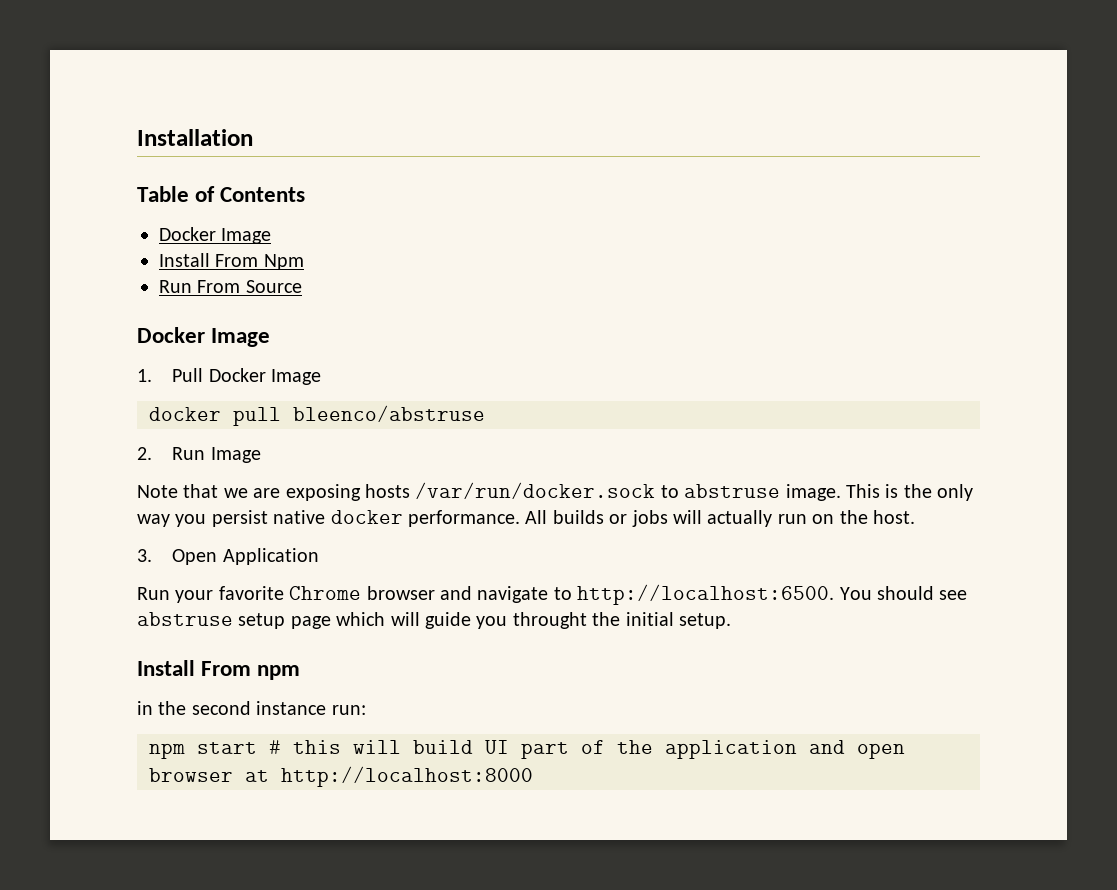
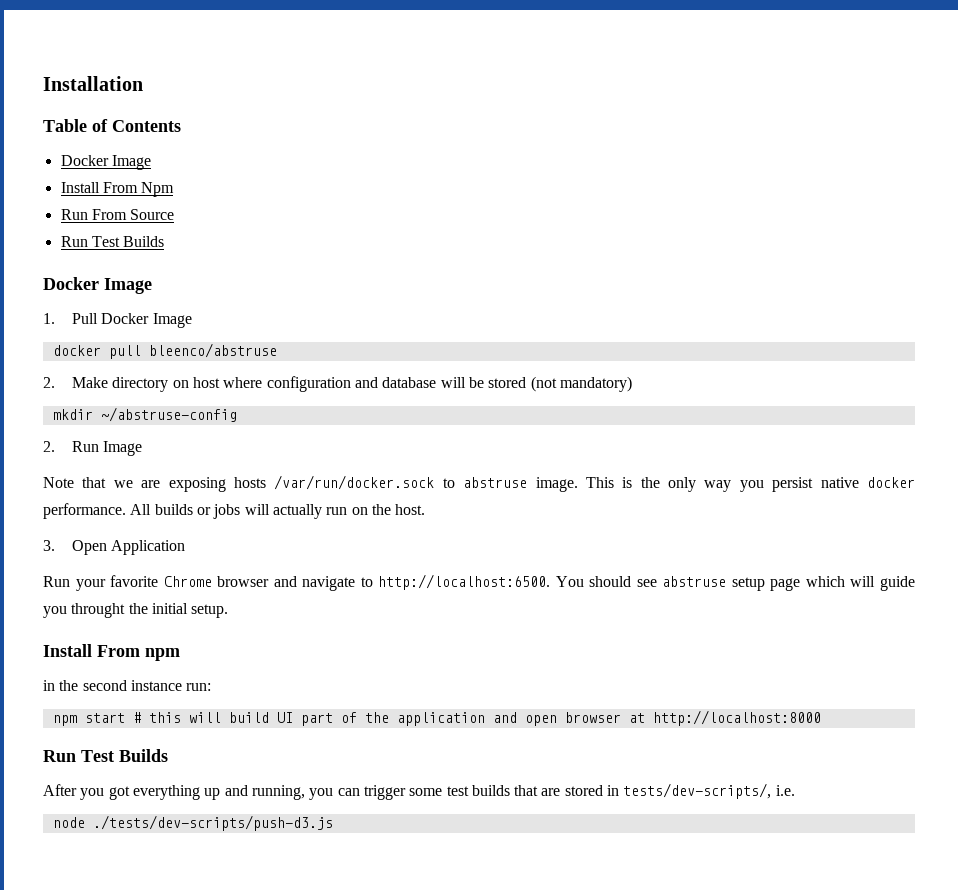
  Run From Source
+ Run Test Builds
+ 2. Make directory on host where configuration and database will be stored (not mandatory)
+ mkdir ~/abstruse-config
  npm start # this will build UI part of the application and open browser at http://localhost:8000
+ Run Test Builds
+ After you got everything up and running, you can trigger some test builds that are stored in tests/dev-scripts/, i.e.
+ node ./tests/dev-scripts/push-d3.js

